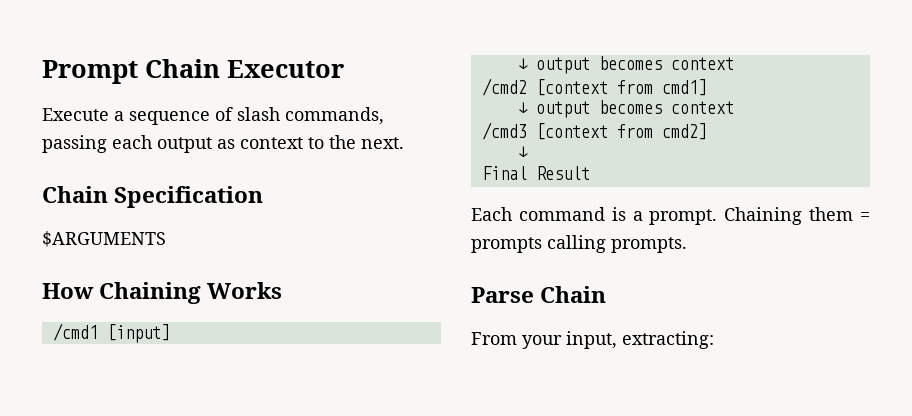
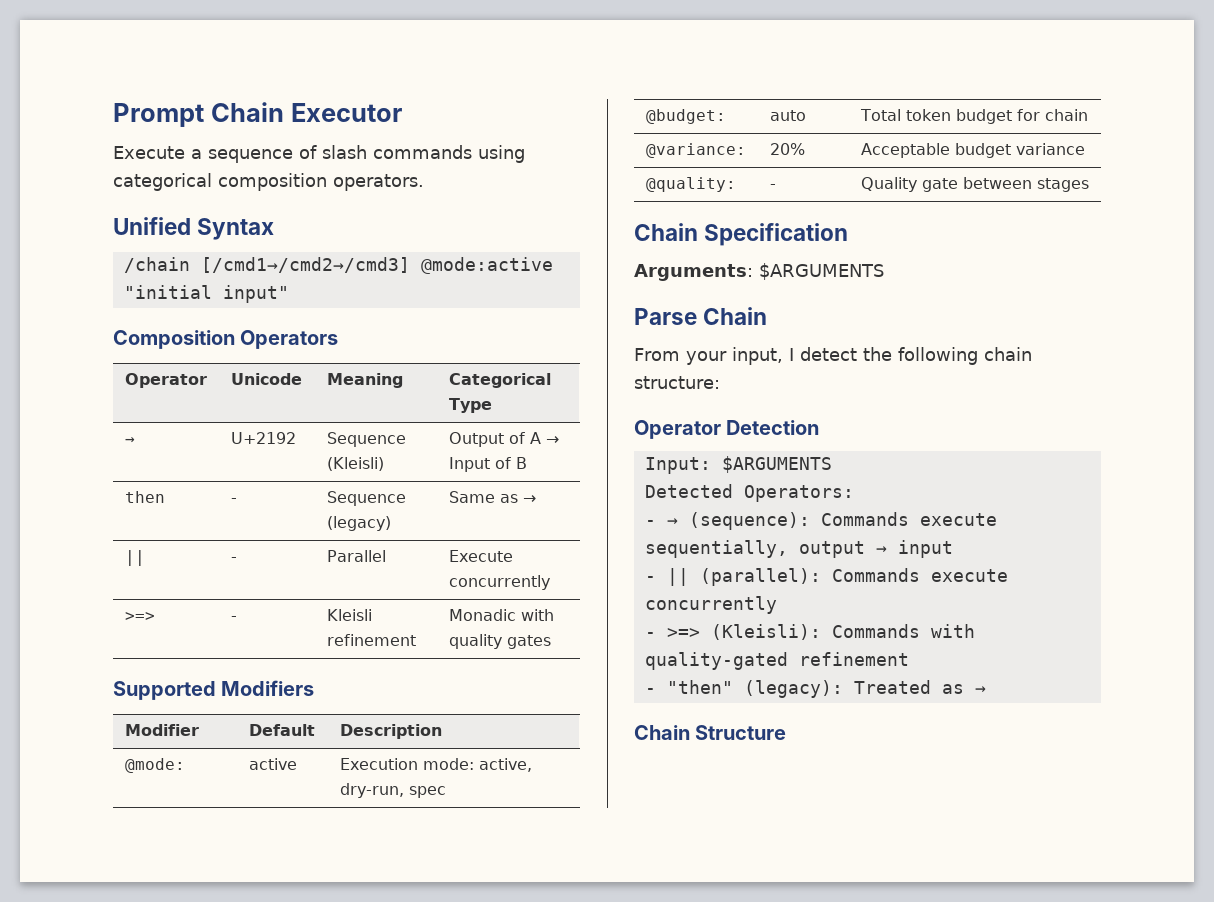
- Execute a sequence of slash commands, passing each output as context to the next.
+ Execute a sequence of slash commands using categorical composition operators.
+ Unified Syntax
+ /chain [/cmd1→/cmd2→/cmd3] @mode:active "initial input"
+ Composition Operators
+ Operator | Unicode | Meaning | Categorical Type
+ → | U+2192 | Sequence (Kleisli) | Output of A → Input of B
+ then | - | Sequence (legacy) | Same as →
+ || | - | Parallel | Execute concurrently
+ >=> | - | Kleisli refinement | Monadic with quality gates
+ Supported Modifiers
+ Modifier | Default | Description
+ @mode: | active | Execution mode: active, dry-run, spec
+ @budget: | auto | Total token budget for chain
+ @variance: | 20% | Acceptable budget variance
+ @quality: | - | Quality gate between stages
- $ARGUMENTS
- How Chaining Works
- /cmd1 [input]
- ↓ output becomes context
- /cmd2 [context from cmd1]
- ↓ output becomes context
- /cmd3 [context from cmd2]
- ↓
- Final Result
- Each command is a prompt. Chaining them = prompts calling prompts.
+ Arguments: $ARGUMENTS
- From your input, extracting:
+ From your input, I detect the following chain structure:
+ Operator Detection
+ Input: $ARGUMENTS
+ Detected Operators:
+ - → (sequence): Commands execute sequentially, output → input
+ - || (parallel): Commands execute concurrently
+ - >=> (Kleisli): Commands with quality-gated refinement
+ - "then" (legacy): Treated as →
+ Chain Structure

